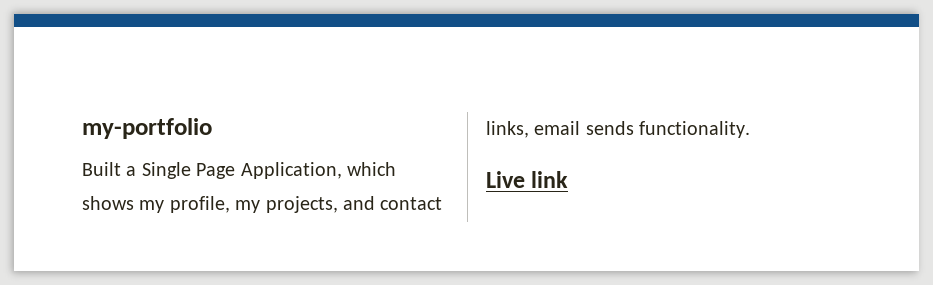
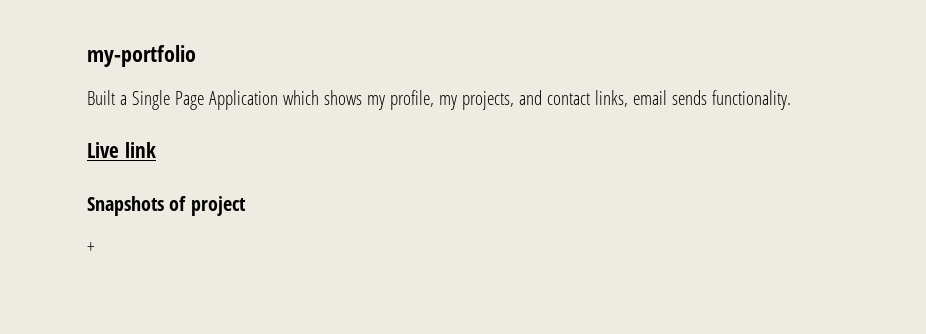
- Built a Single Page Application, which shows my profile, my projects, and contact links, email sends functionality.
+ Built a Single Page Application which shows my profile, my projects, and contact links, email sends functionality.
+ Snapshots of project
+ +

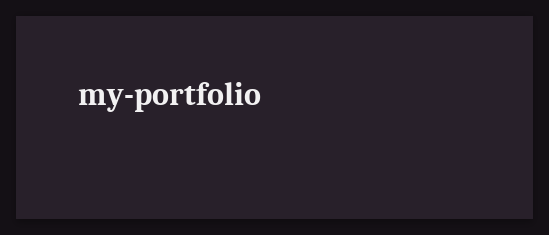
- Built a Single Page Application which shows my profile, my projects, and contact links, email sends functionality.
- Live link
- Snapshots of project
- +

